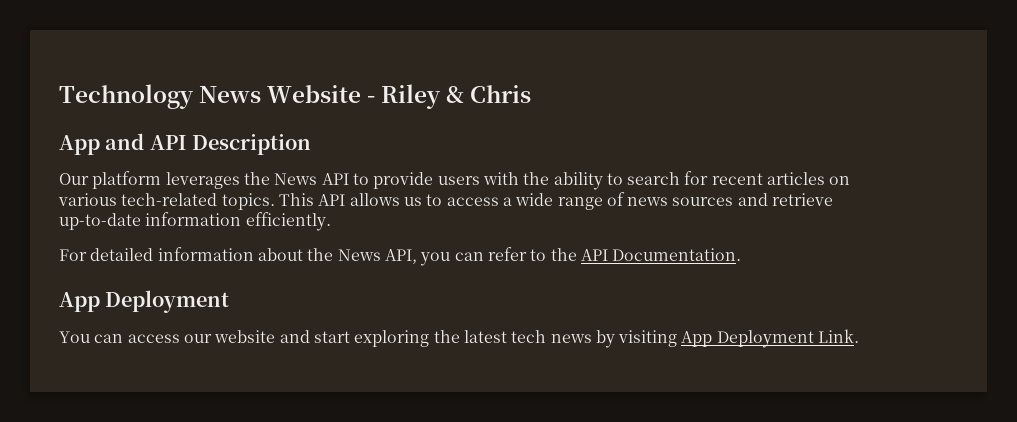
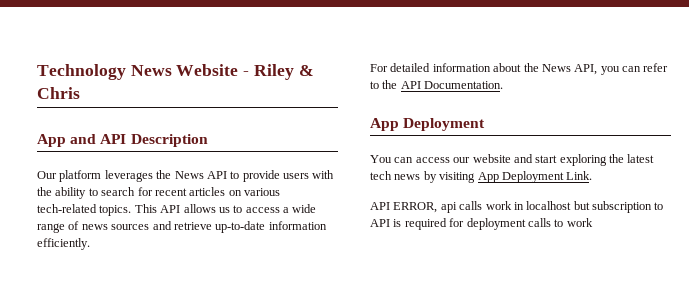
+ API ERROR, api calls work in localhost but subscription to API is required for deployment calls to work

